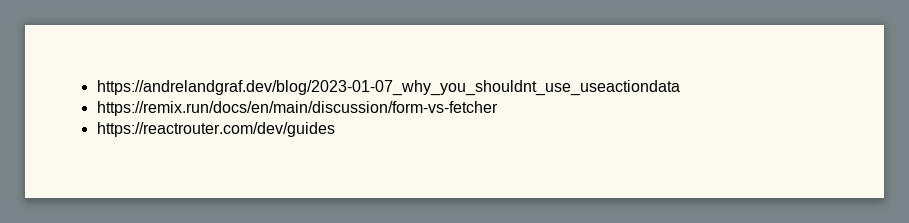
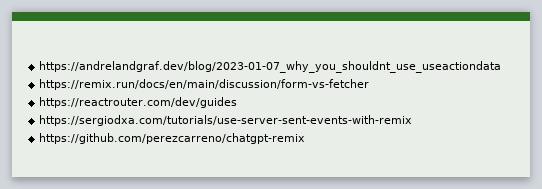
+ https://sergiodxa.com/tutorials/use-server-sent-events-with-remix
+ https://github.com/perezcarreno/chatgpt-remix

